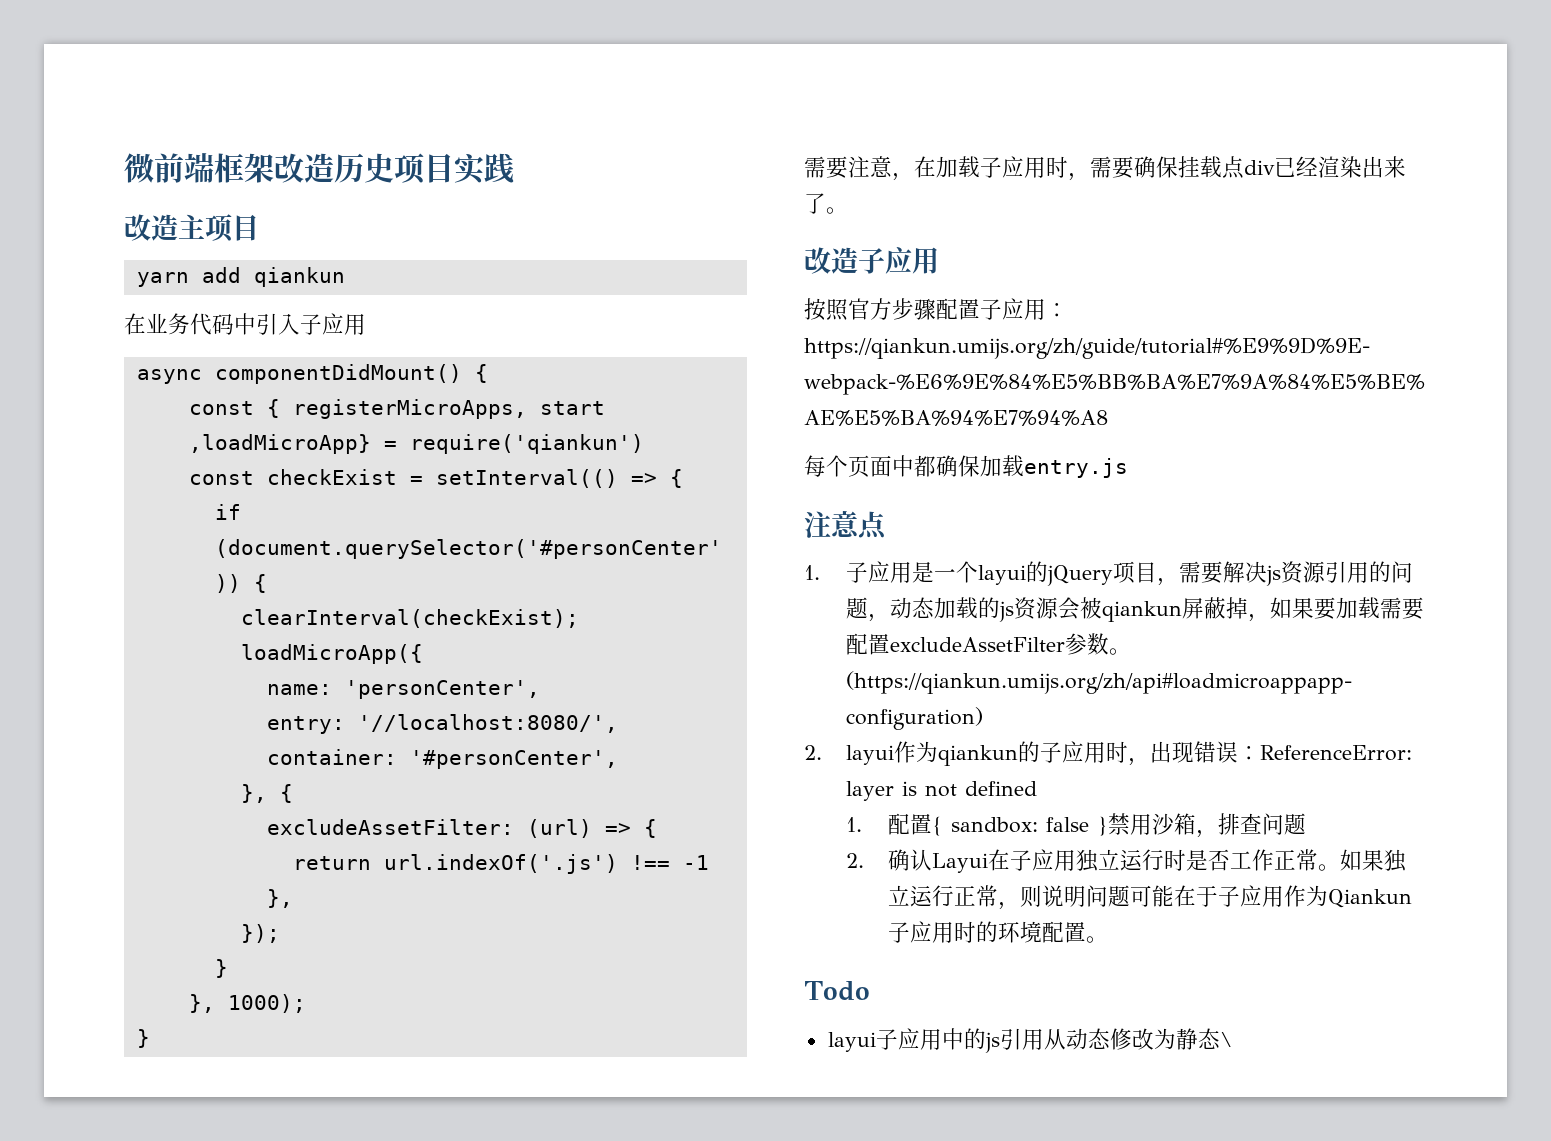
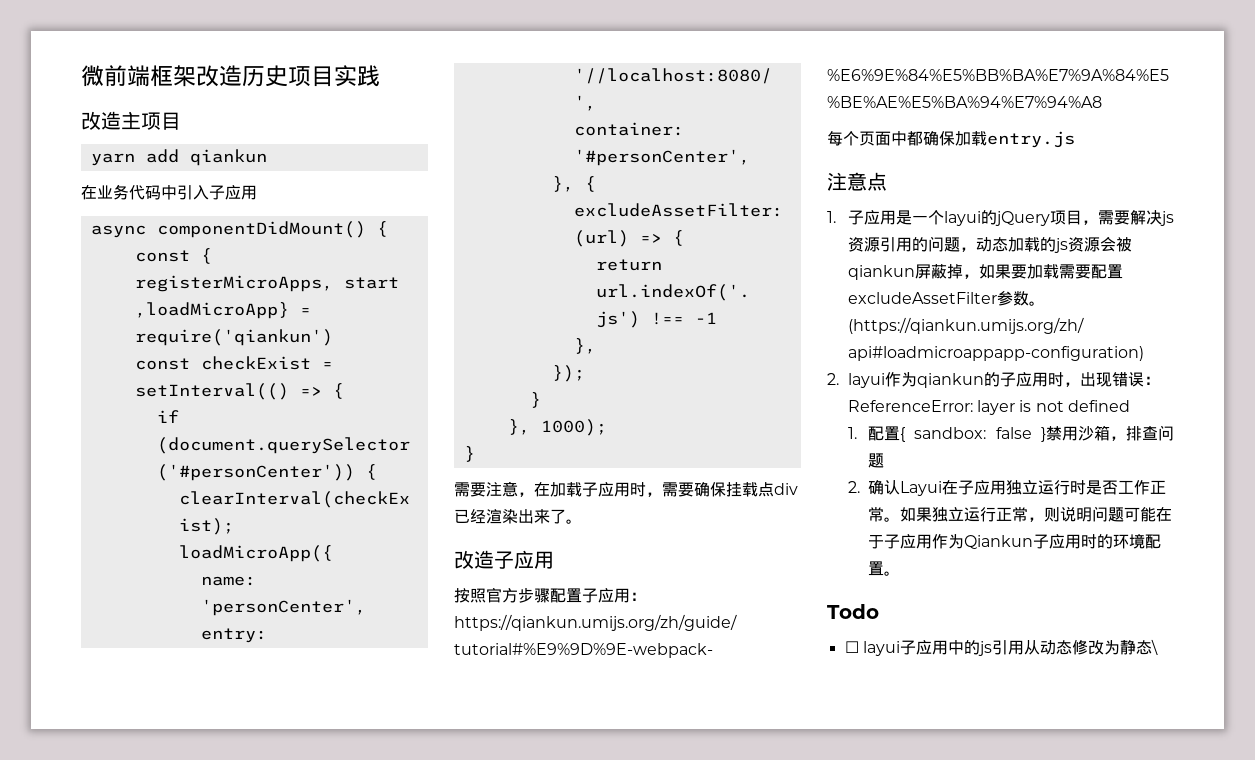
- layui子应用中的js引用从动态修改为静态\
+ ☐ layui子应用中的js引用从动态修改为静态\

